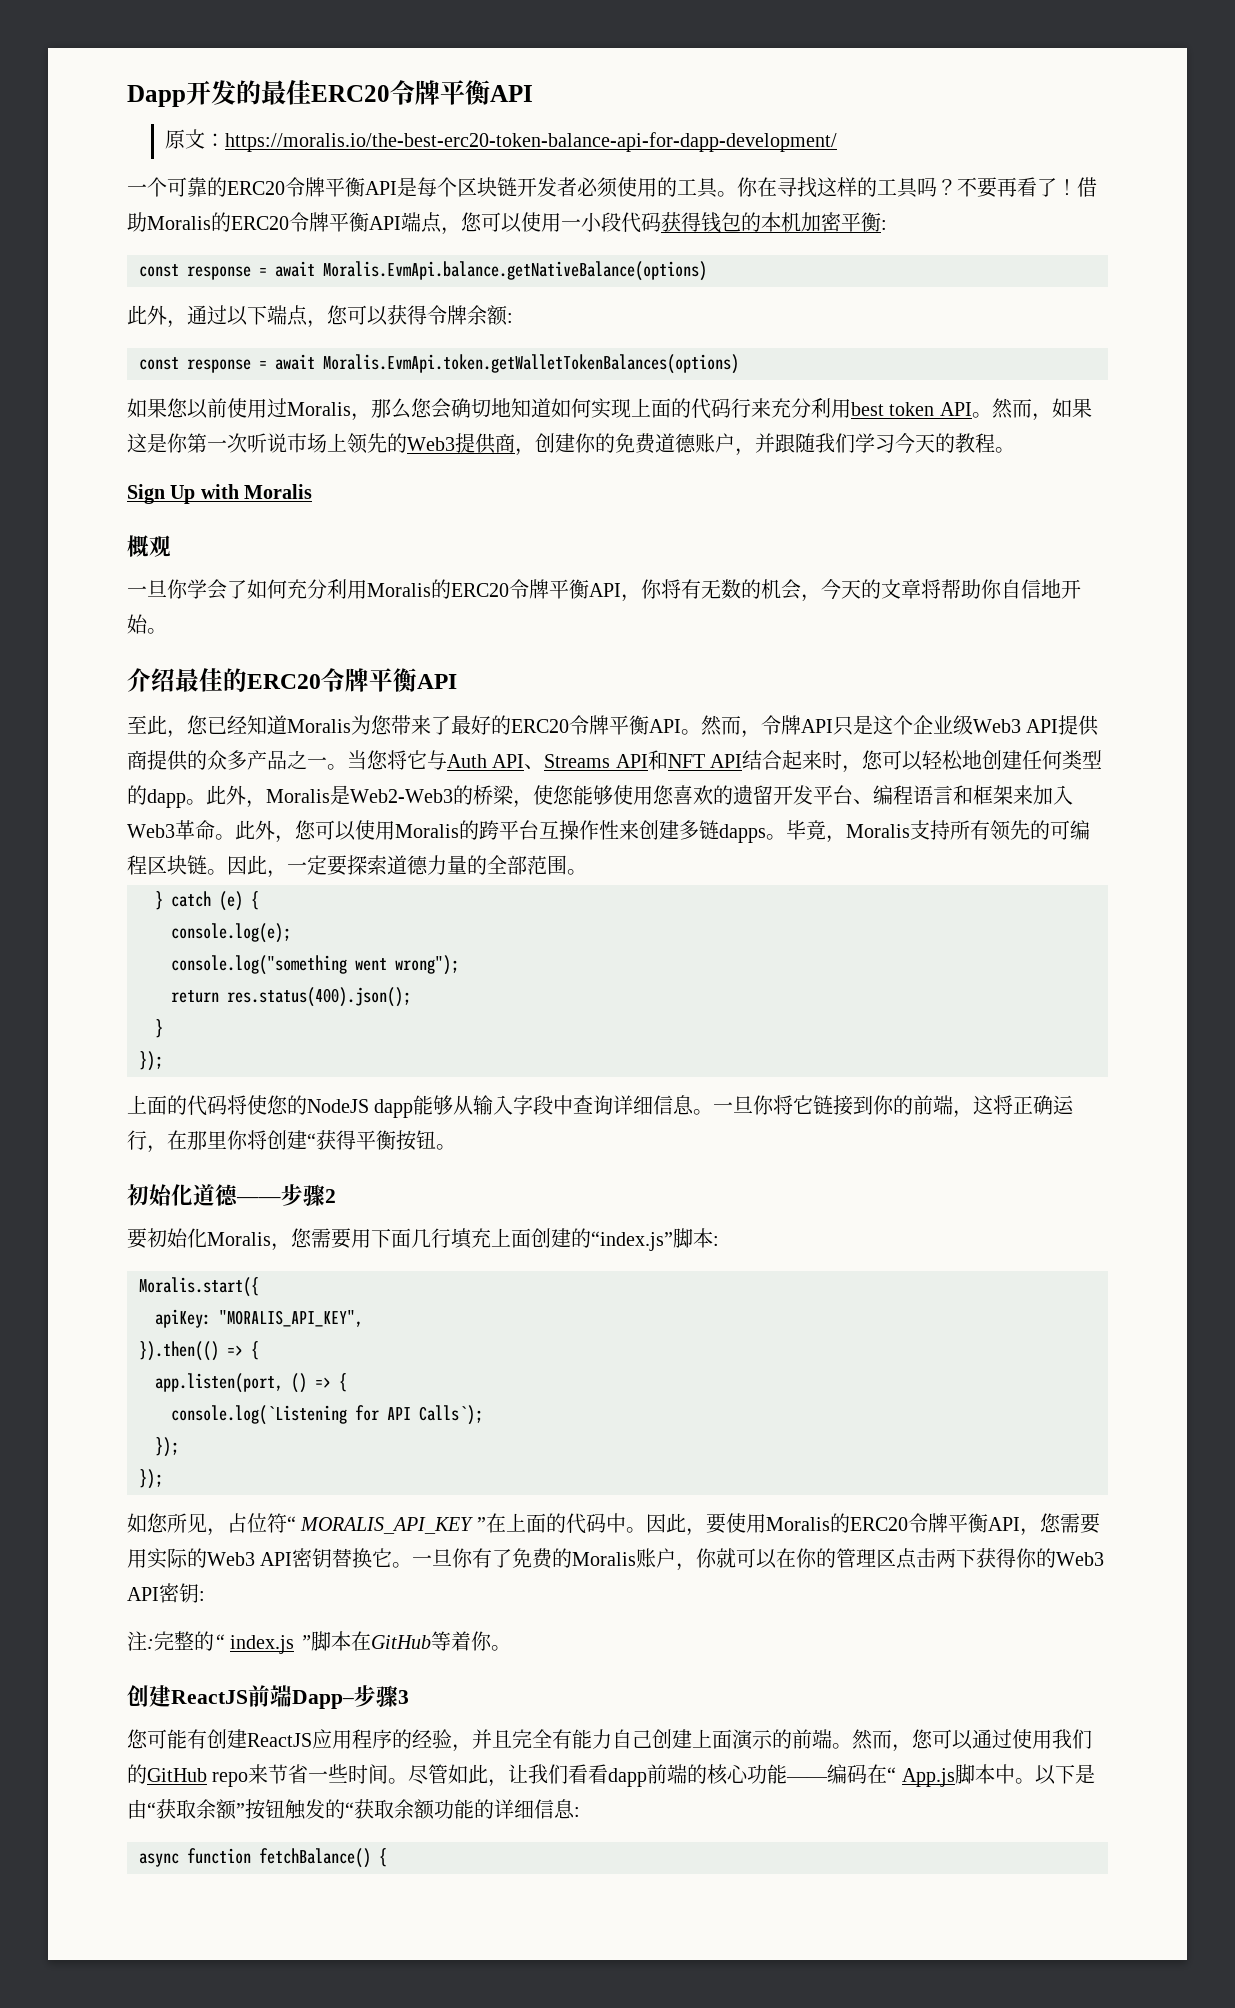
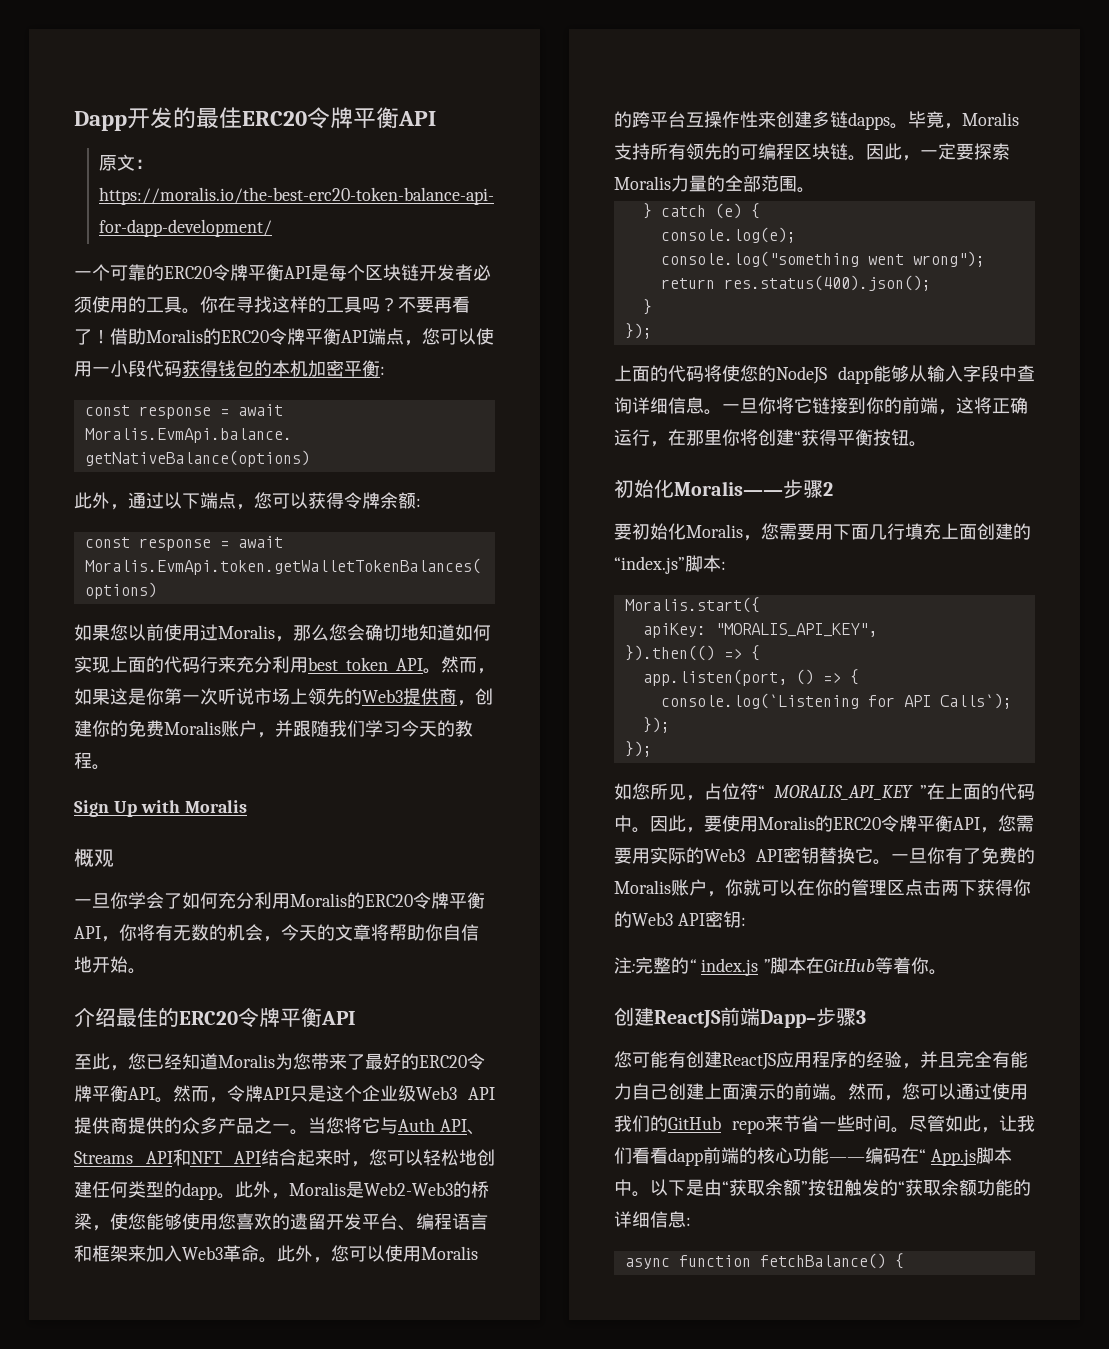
- 然而，如果这是你第一次听说市场上领先的Web3提供商，创建你的免费道德账户，并跟随我们学习今天的教程。
+ 然而，如果这是你第一次听说市场上领先的Web3提供商，创建你的免费Moralis账户，并跟随我们学习今天的教程。
- 因此，一定要探索道德力量的全部范围。
+ 因此，一定要探索Moralis力量的全部范围。
- 初始化道德——步骤2
+ 初始化Moralis——步骤2

